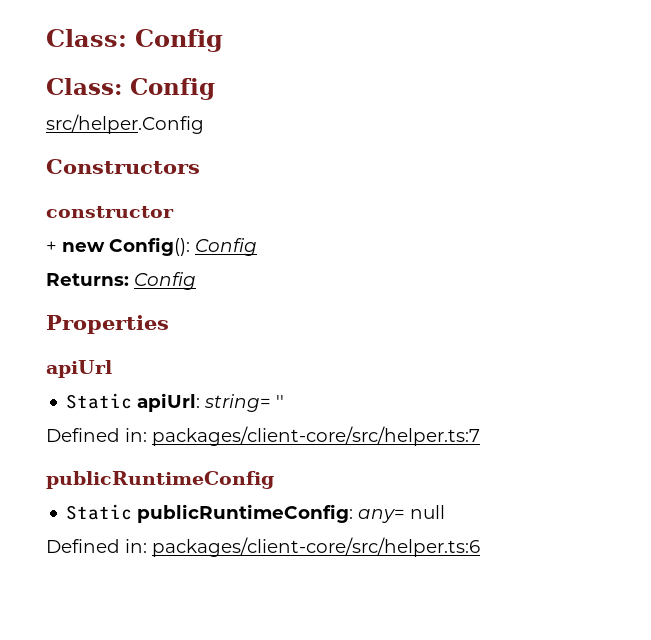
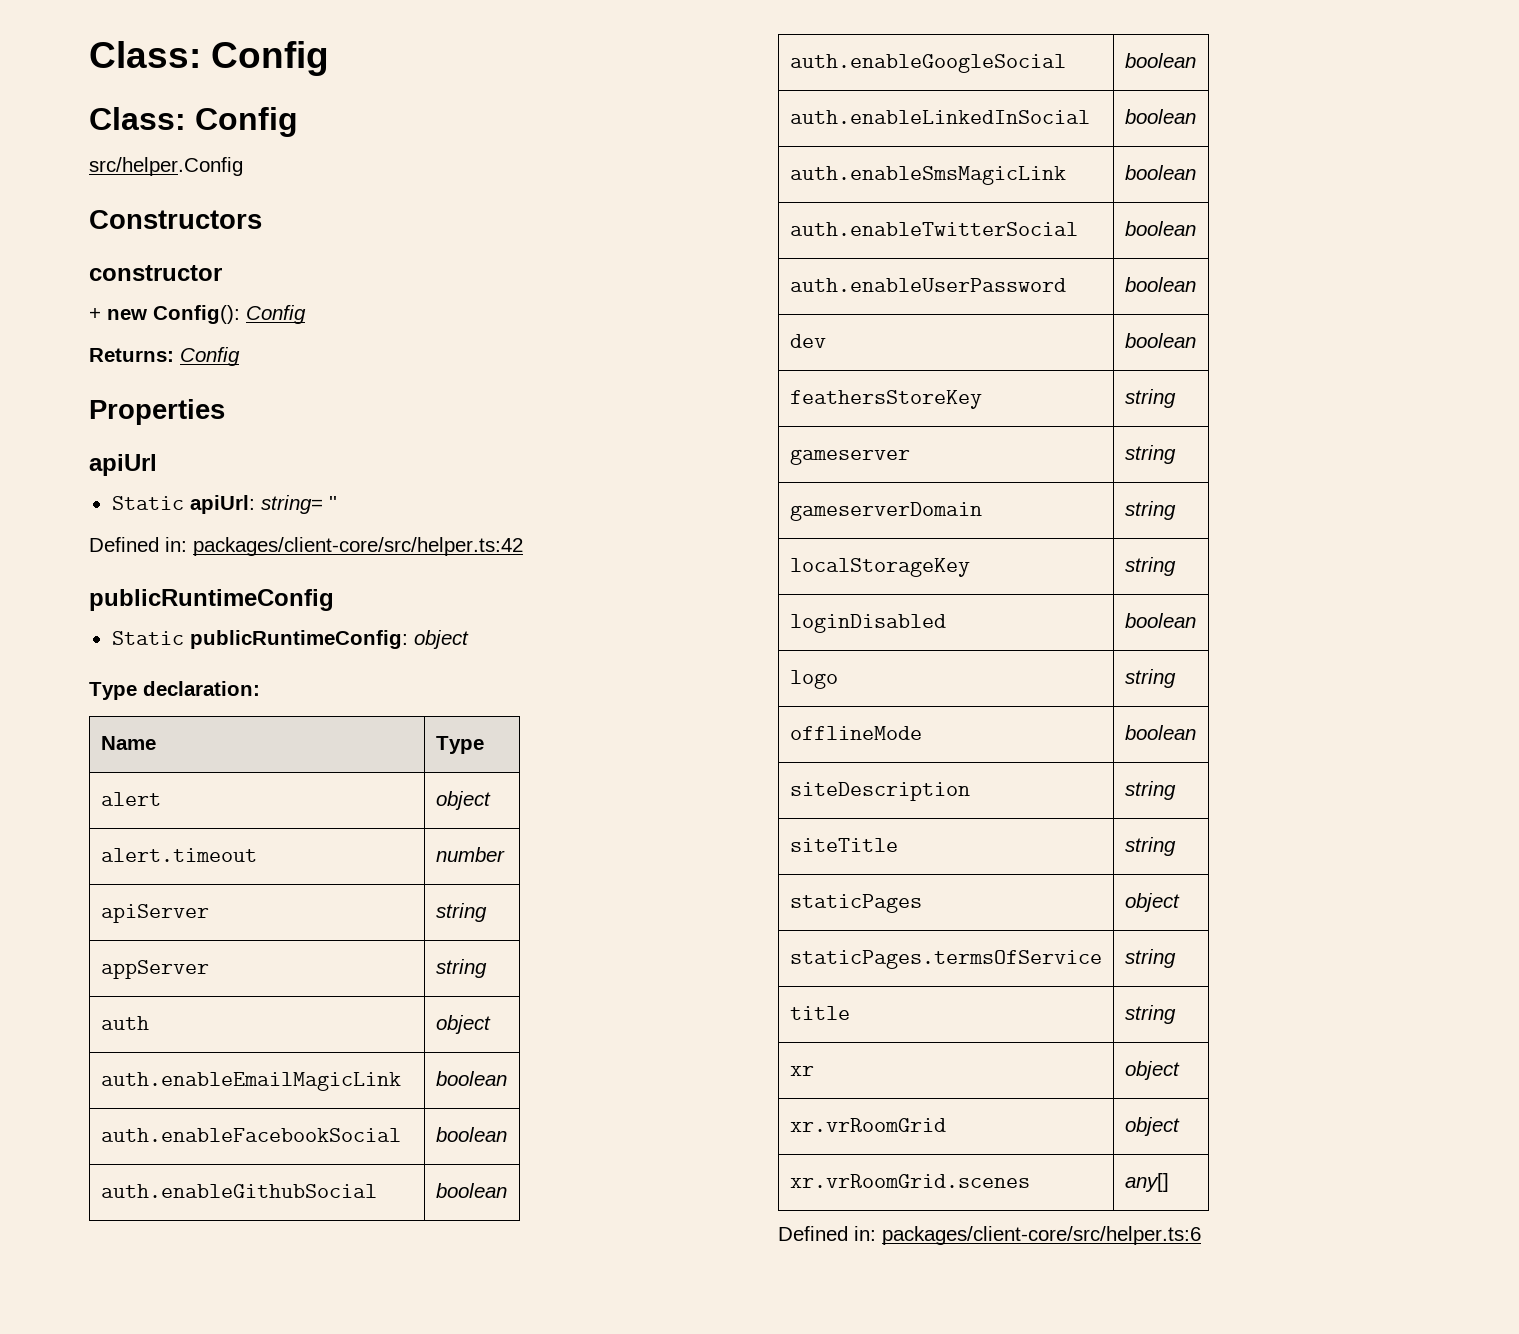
- Defined in: packages/client-core/src/helper.ts:7
+ Defined in: packages/client-core/src/helper.ts:42
- Static publicRuntimeConfig: any= null
+ Static publicRuntimeConfig: object
+ Type declaration:
+ Name | Type
+ alert | object
+ alert.timeout | number
+ apiServer | string
+ appServer | string
+ auth | object
+ auth.enableEmailMagicLink | boolean
+ auth.enableFacebookSocial | boolean
+ auth.enableGithubSocial | boolean
+ auth.enableGoogleSocial | boolean
+ auth.enableLinkedInSocial | boolean
+ auth.enableSmsMagicLink | boolean
+ auth.enableTwitterSocial | boolean
+ auth.enableUserPassword | boolean
+ dev | boolean
+ feathersStoreKey | string
+ gameserver | string
+ gameserverDomain | string
+ localStorageKey | string
+ loginDisabled | boolean
+ logo | string
+ offlineMode | boolean
+ siteDescription | string
+ siteTitle | string
+ staticPages | object
+ staticPages.termsOfService | string
+ title | string
+ xr | object
+ xr.vrRoomGrid | object
+ xr.vrRoomGrid.scenes | any[]

